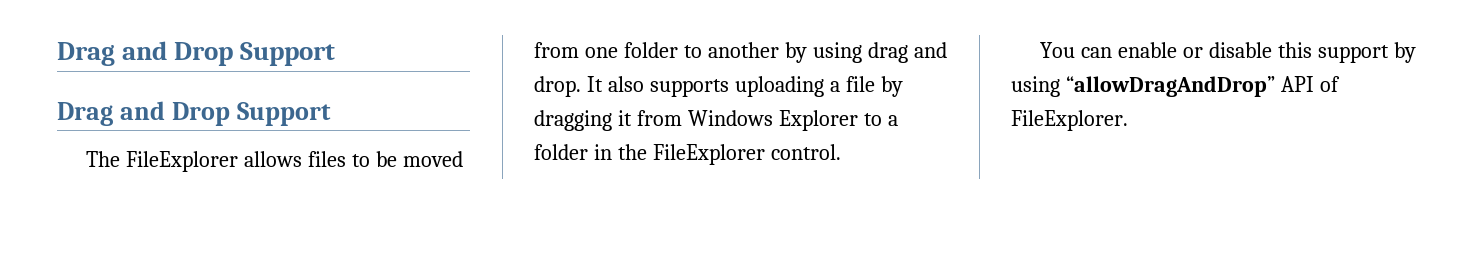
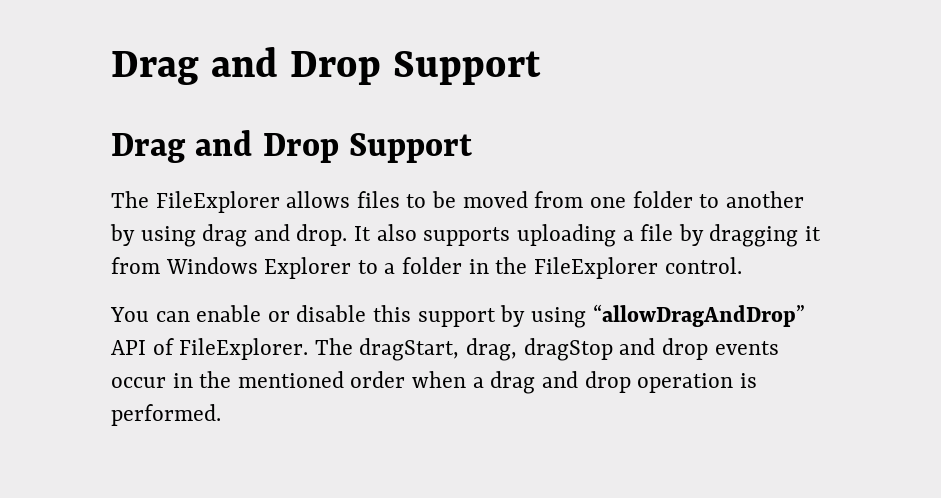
+ The dragStart, drag, dragStop and drop events occur in the mentioned order when a drag and drop operation is performed.

